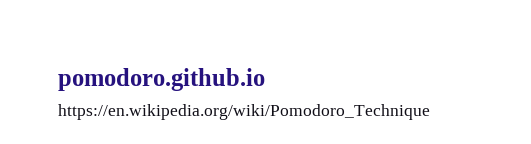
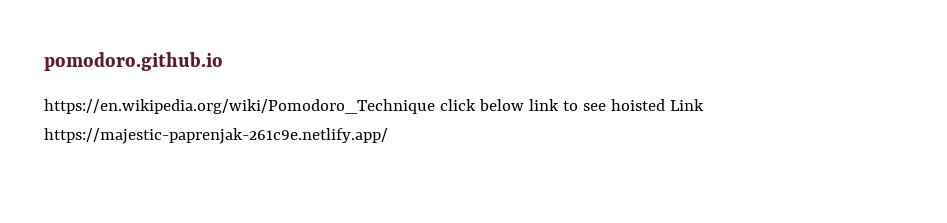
- https://en.wikipedia.org/wiki/Pomodoro_Technique
+ https://en.wikipedia.org/wiki/Pomodoro_Technique click below link to see hoisted Link https://majestic-paprenjak-261c9e.netlify.app/

